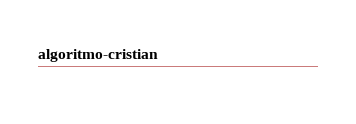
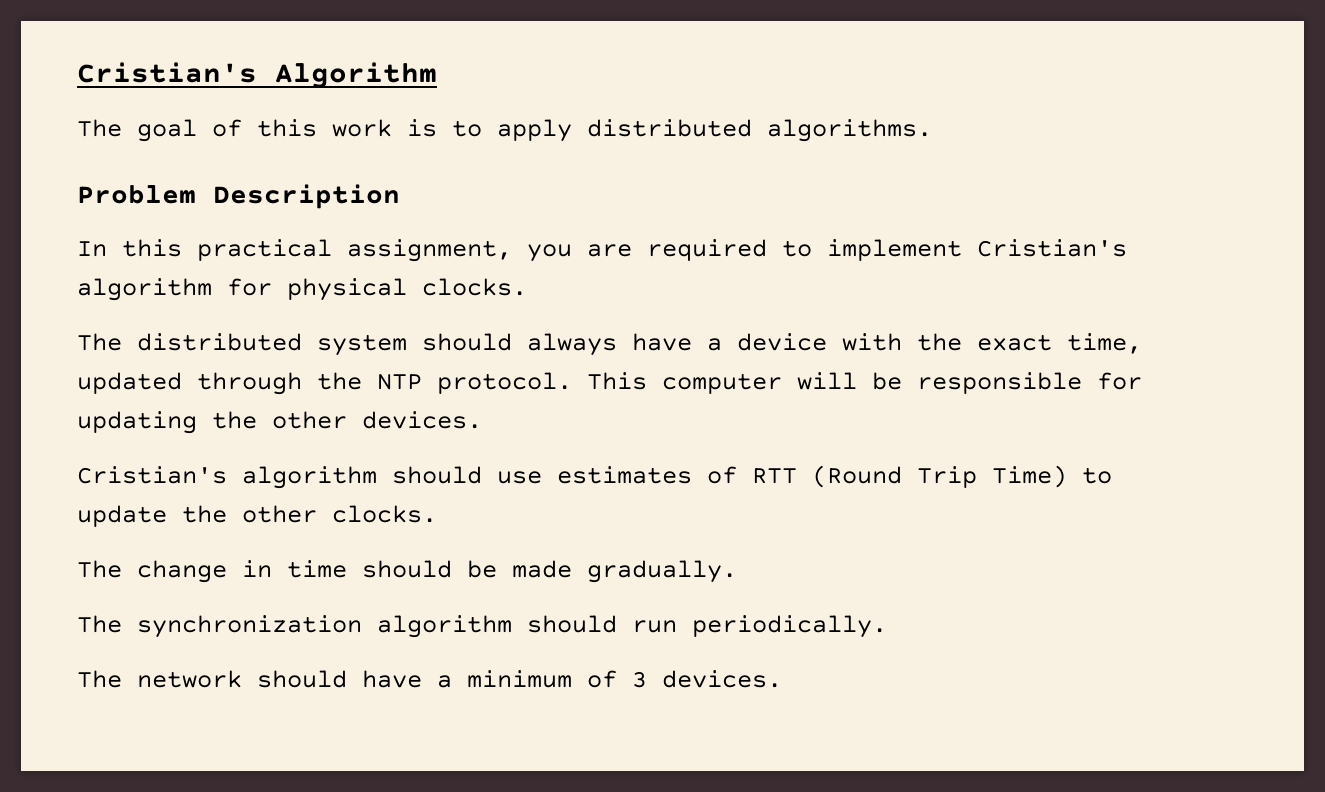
- algoritmo-cristian
+ Cristian's Algorithm
+ The goal of this work is to apply distributed algorithms.
+ Problem Description
+ In this practical assignment, you are required to implement Cristian's algorithm for physical clocks.
+ The distributed system should always have a device with the exact time, updated through the NTP protocol. This computer will be responsible for updating the other devices.
+ Cristian's algorithm should use estimates of RTT (Round Trip Time) to update the other clocks.
+ The change in time should be made gradually.
+ The synchronization algorithm should run periodically.
+ The network should have a minimum of 3 devices.

